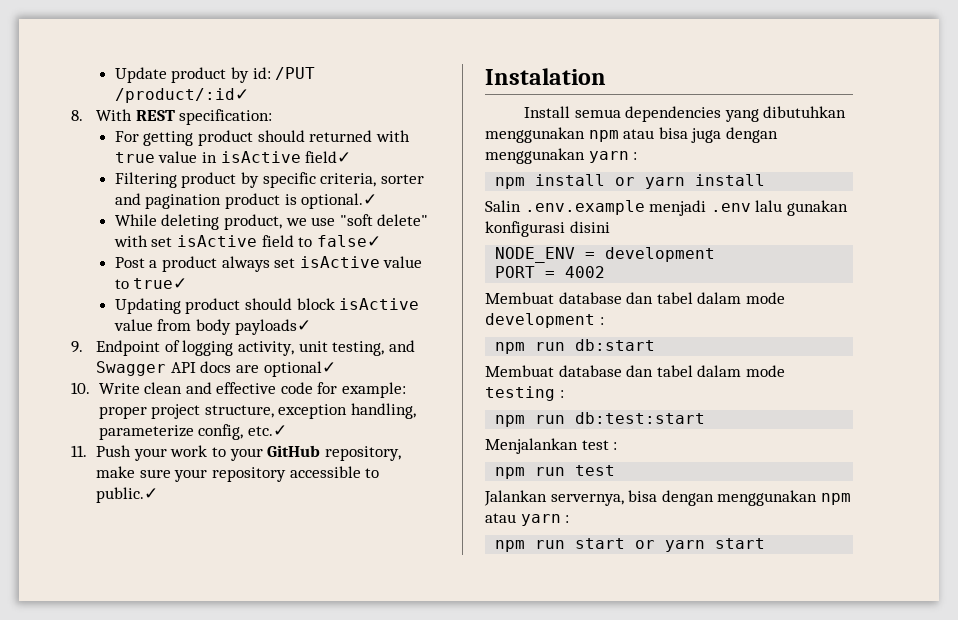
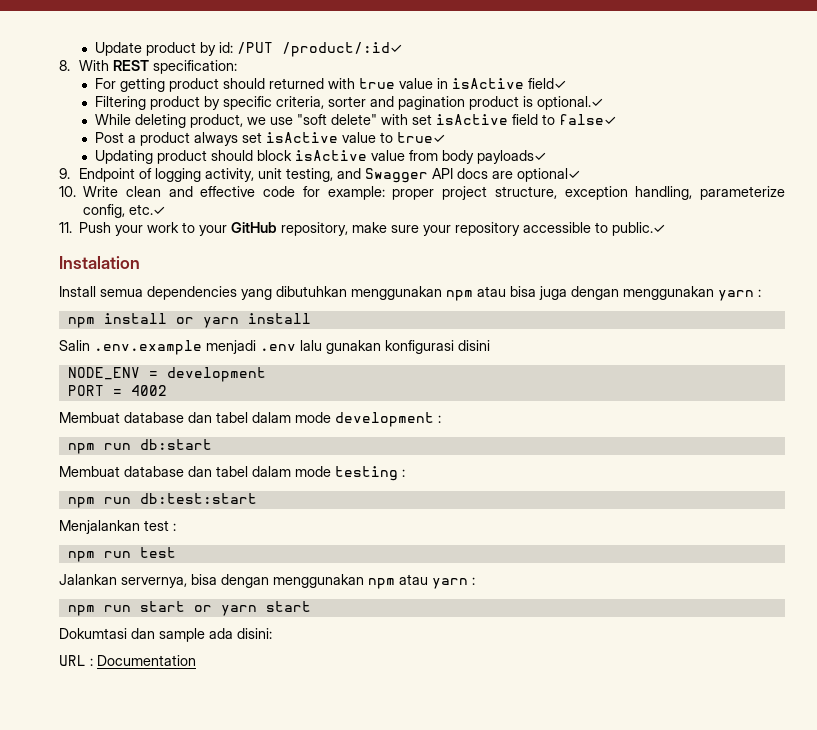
+ Dokumtasi dan sample ada disini:
+ URL : Documentation

